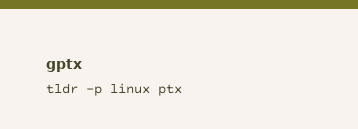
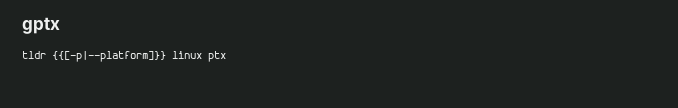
- tldr -p linux ptx
+ tldr {{[-p|--platform]}} linux ptx

